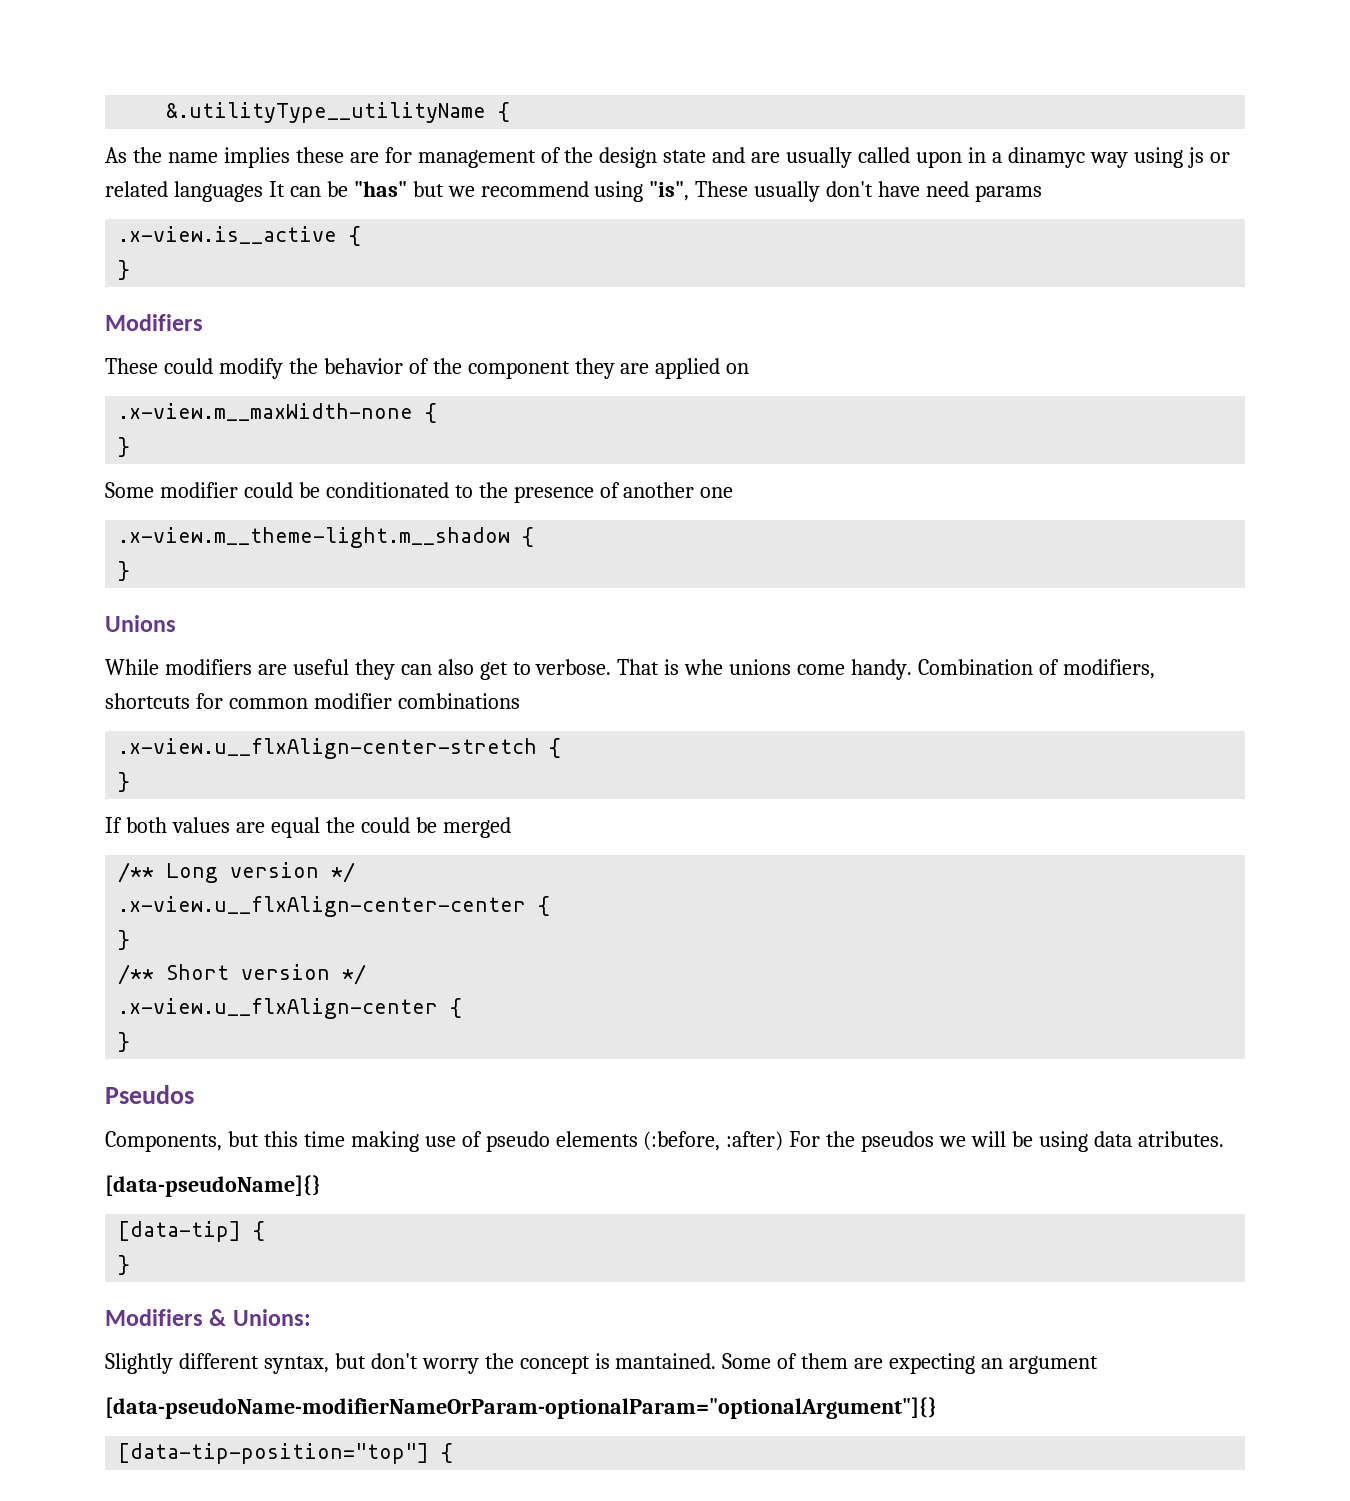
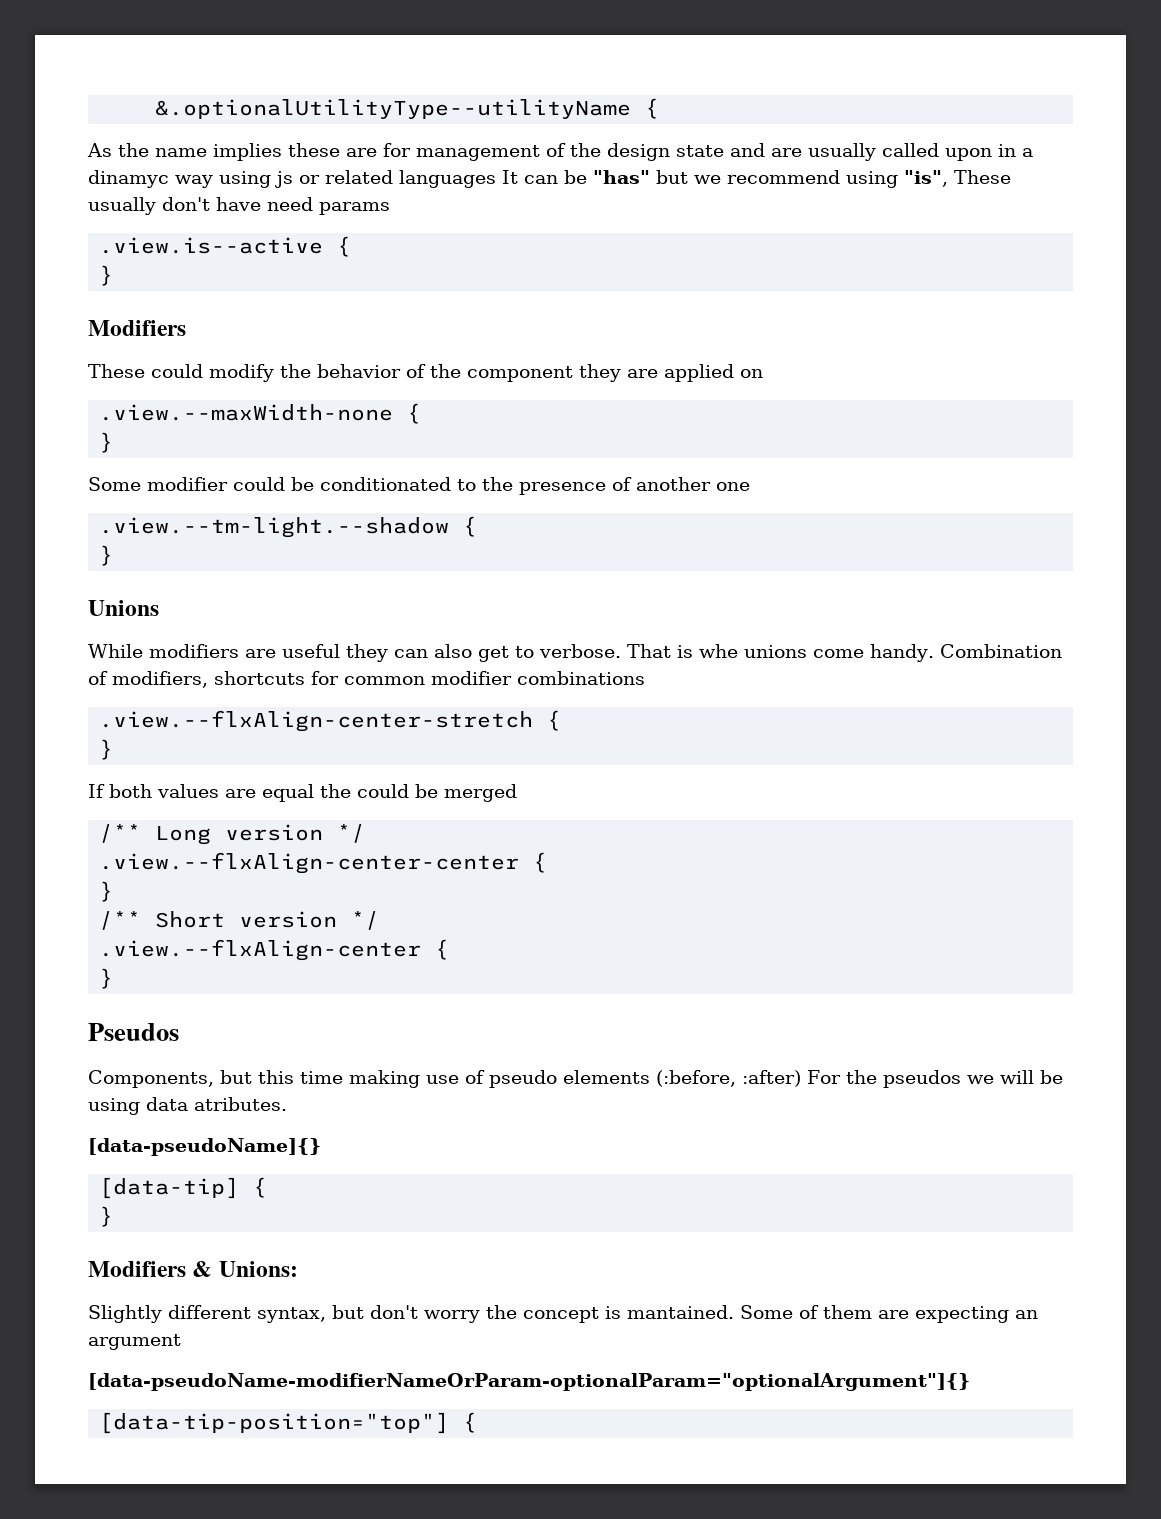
- &.utilityType__utilityName {
+ &.optionalUtilityType--utilityName {
- .x-view.is__active {
+ .view.is--active {
- .x-view.m__maxWidth-none {
+ .view.--maxWidth-none {
- .x-view.m__theme-light.m__shadow {
+ .view.--tm-light.--shadow {
- .x-view.u__flxAlign-center-stretch {
+ .view.--flxAlign-center-stretch {
- .x-view.u__flxAlign-center-center {
+ .view.--flxAlign-center-center {
- .x-view.u__flxAlign-center {
+ .view.--flxAlign-center {

